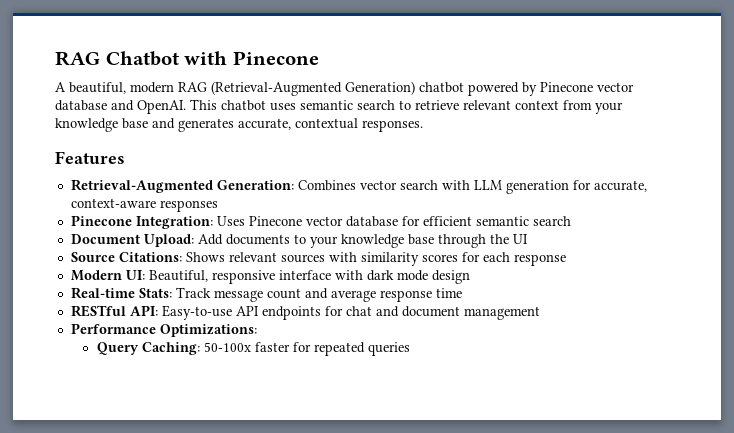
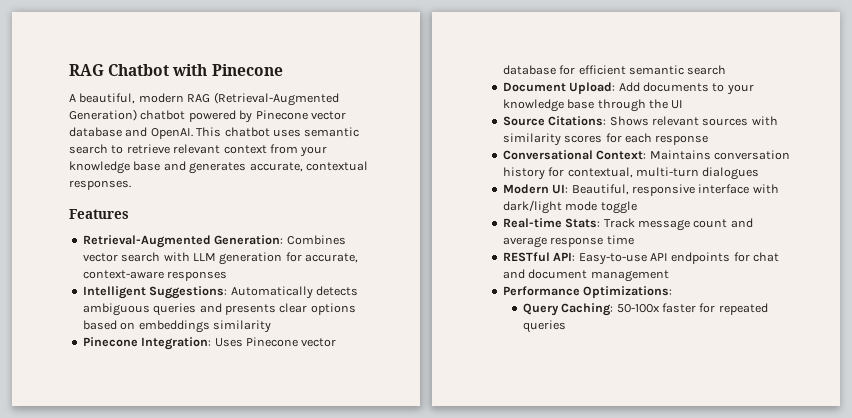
+ Intelligent Suggestions: Automatically detects ambiguous queries and presents clear options based on embeddings similarity
+ Conversational Context: Maintains conversation history for contextual, multi-turn dialogues
- Modern UI: Beautiful, responsive interface with dark mode design
+ Modern UI: Beautiful, responsive interface with dark/light mode toggle

